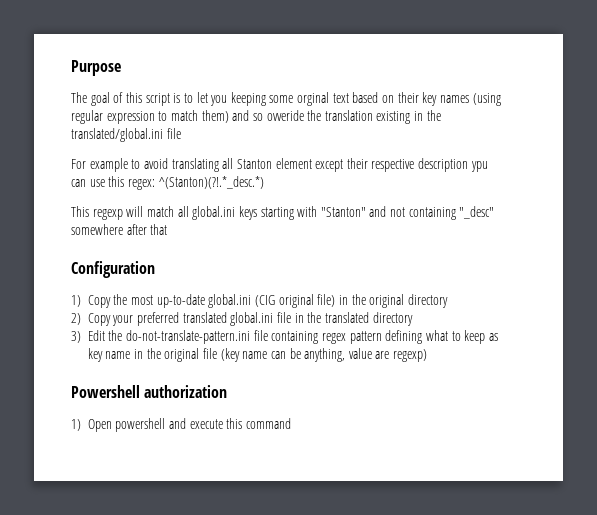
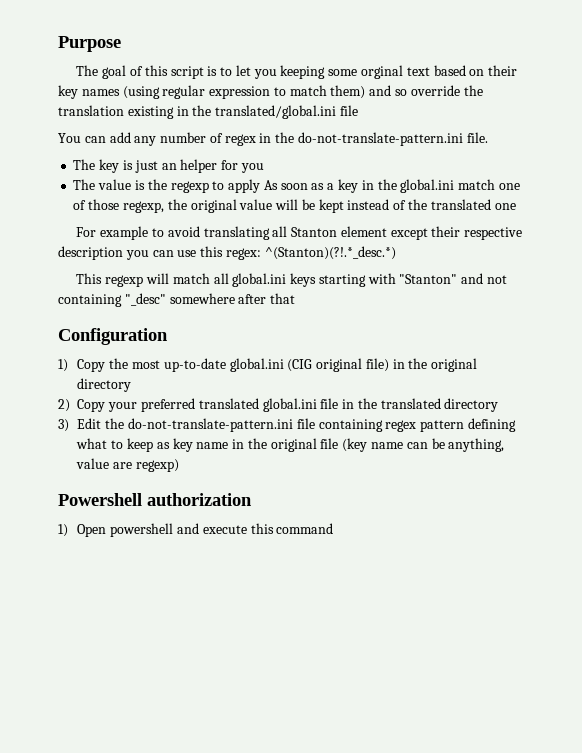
- The goal of this script is to let you keeping some orginal text based on their key names (using regular expression to match them) and so ovveride the translation existing in the translated/global.ini file
+ The goal of this script is to let you keeping some orginal text based on their key names (using regular expression to match them) and so override the translation existing in the translated/global.ini file
+ You can add any number of regex in the do-not-translate-pattern.ini file.
+ The key is just an helper for you
+ The value is the regexp to apply As soon as a key in the global.ini match one of those regexp, the original value will be kept instead of the translated one
- For example to avoid translating all Stanton element except their respective description ypu can use this regex: ^(Stanton)(?!.*_desc.*)
+ For example to avoid translating all Stanton element except their respective description you can use this regex: ^(Stanton)(?!.*_desc.*)

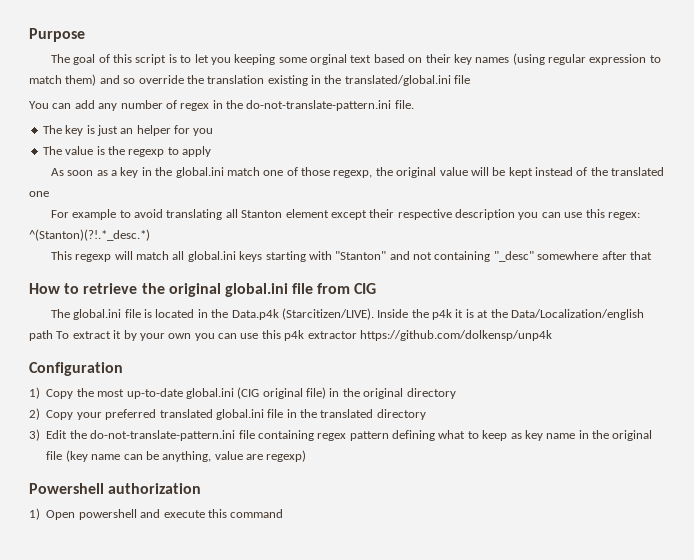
- The value is the regexp to apply As soon as a key in the global.ini match one of those regexp, the original value will be kept instead of the translated one
+ The value is the regexp to apply
+ As soon as a key in the global.ini match one of those regexp, the original value will be kept instead of the translated one
+ How to retrieve the original global.ini file from CIG
+ The global.ini file is located in the Data.p4k (Starcitizen/LIVE). Inside the p4k it is at the Data/Localization/english path To extract it by your own you can use this p4k extractor https://github.com/dolkensp/unp4k

